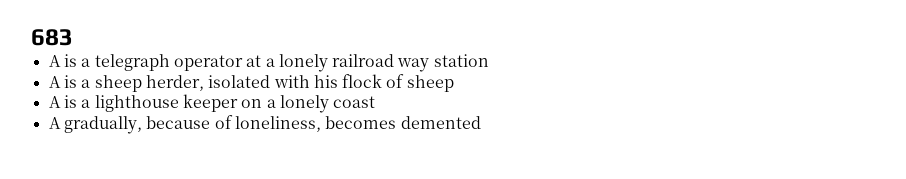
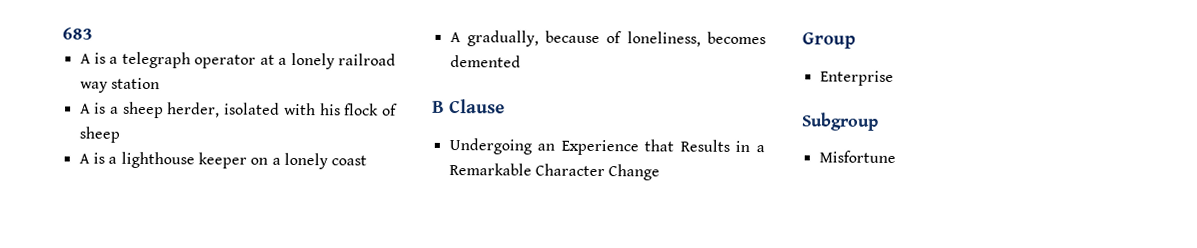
+ B Clause
+ Undergoing an Experience that Results in a Remarkable Character Change
+ Group
+ Enterprise
+ Subgroup
+ Misfortune

